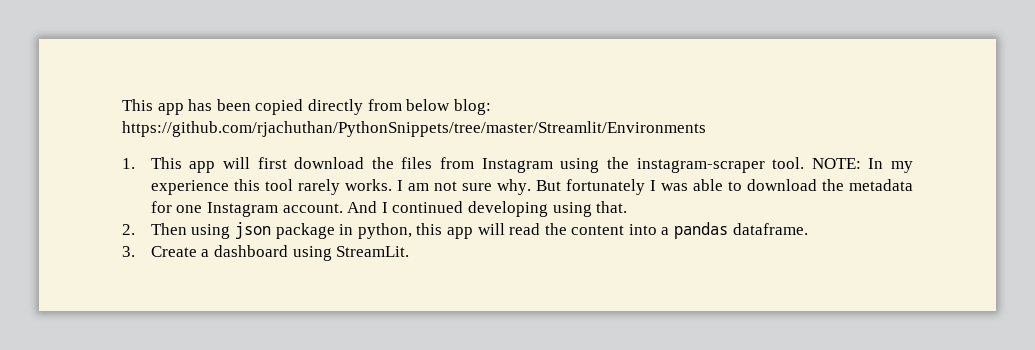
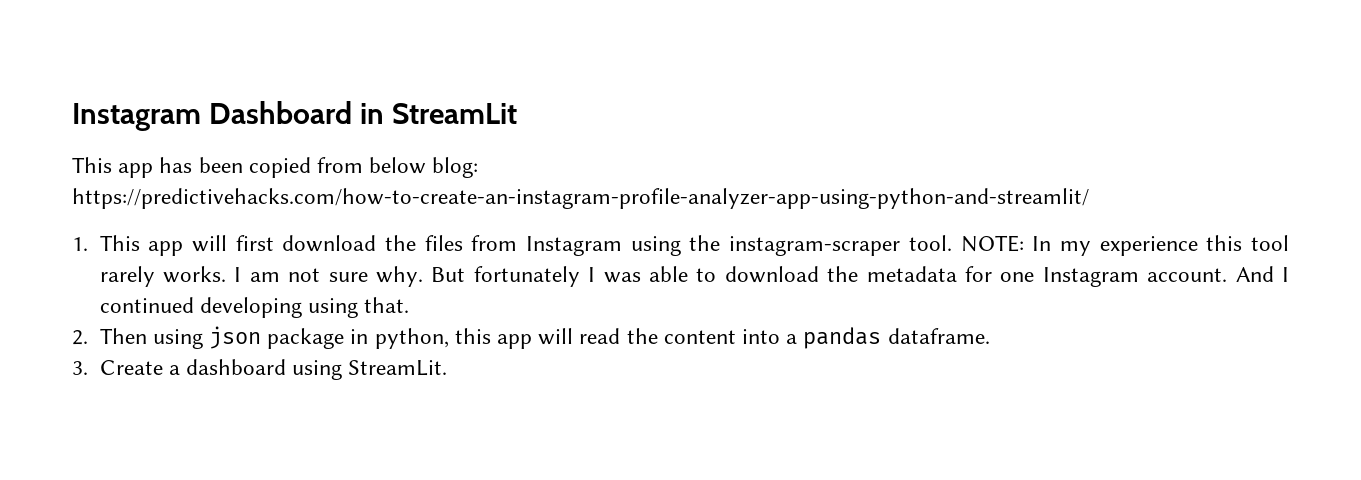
+ Instagram Dashboard in StreamLit
- This app has been copied directly from below blog: https://github.com/rjachuthan/PythonSnippets/tree/master/Streamlit/Environments
+ This app has been copied from below blog: https://predictivehacks.com/how-to-create-an-instagram-profile-analyzer-app-using-python-and-streamlit/

